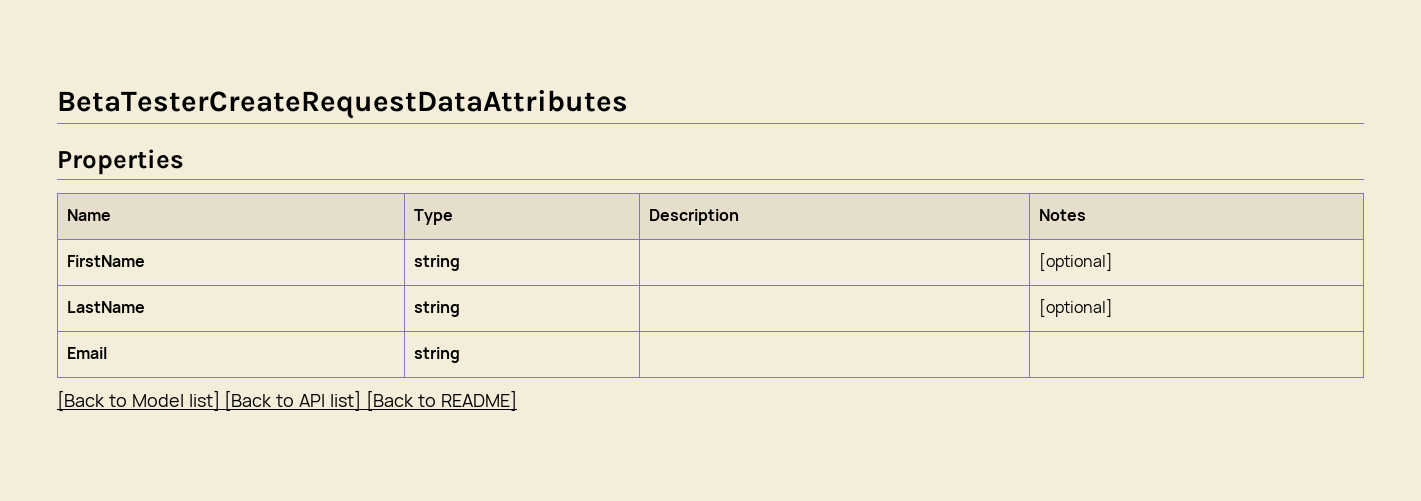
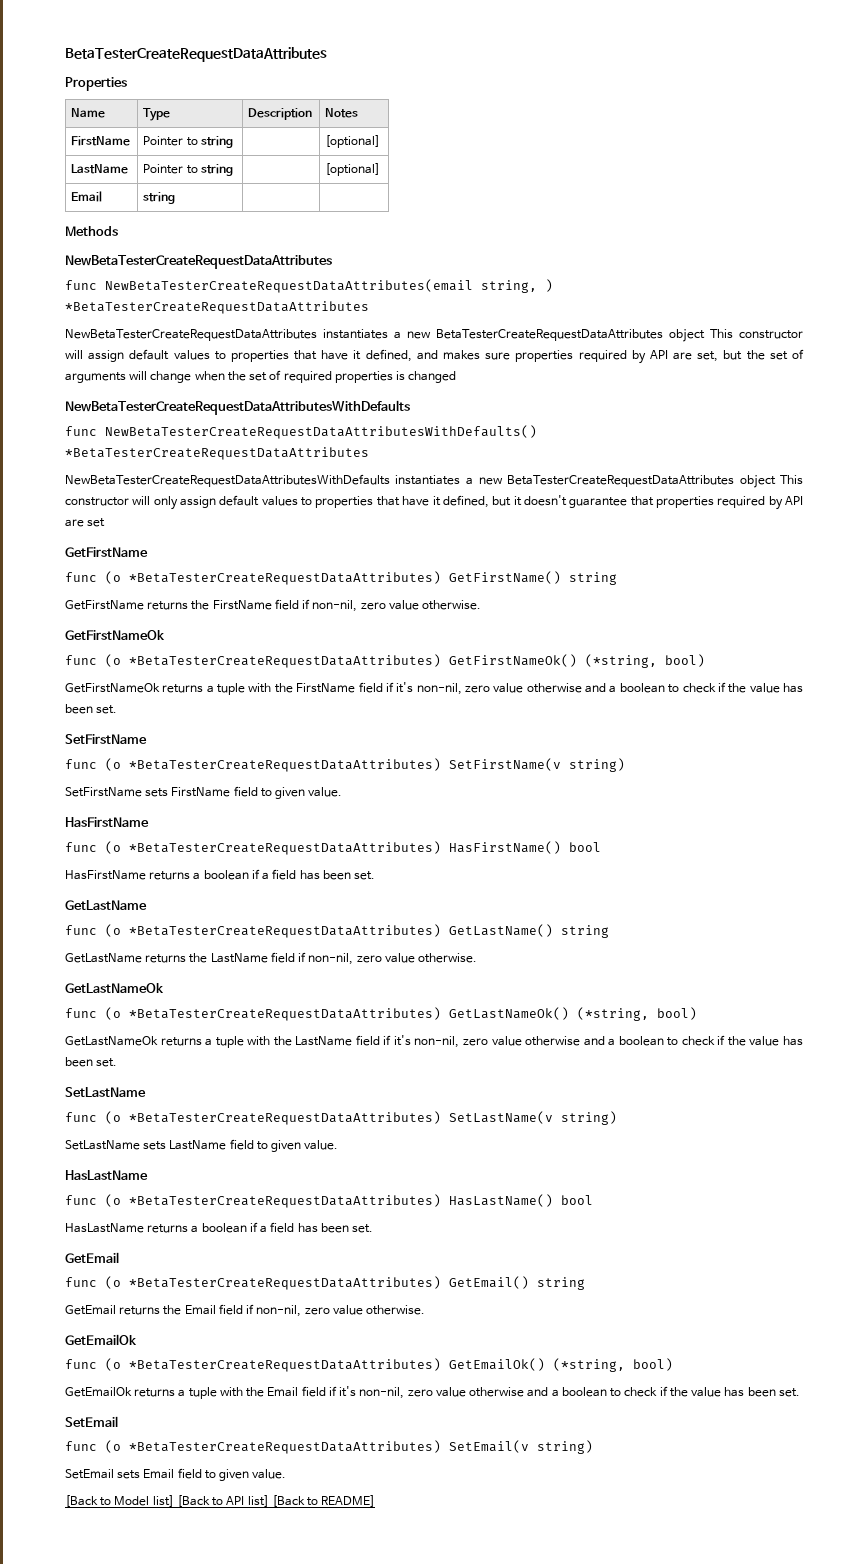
- FirstName | string | | [optional]
+ FirstName | Pointer to string | | [optional]
- LastName | string | | [optional]
+ LastName | Pointer to string | | [optional]
+ Methods
+ NewBetaTesterCreateRequestDataAttributes
+ func NewBetaTesterCreateRequestDataAttributes(email string, ) *BetaTesterCreateRequestDataAttributes
+ NewBetaTesterCreateRequestDataAttributes instantiates a new BetaTesterCreateRequestDataAttributes object This constructor will assign default values to properties that have it defined, and makes sure properties required by API are set, but the set of arguments will change when the set of required properties is changed
+ NewBetaTesterCreateRequestDataAttributesWithDefaults
+ func NewBetaTesterCreateRequestDataAttributesWithDefaults() *BetaTesterCreateRequestDataAttributes
+ NewBetaTesterCreateRequestDataAttributesWithDefaults instantiates a new BetaTesterCreateRequestDataAttributes object This constructor will only assign default values to properties that have it defined, but it doesn't guarantee that properties required by API are set
+ GetFirstName
+ func (o *BetaTesterCreateRequestDataAttributes) GetFirstName() string
+ GetFirstName returns the FirstName field if non-nil, zero value otherwise.
+ GetFirstNameOk
+ func (o *BetaTesterCreateRequestDataAttributes) GetFirstNameOk() (*string, bool)
+ GetFirstNameOk returns a tuple with the FirstName field if it's non-nil, zero value otherwise and a boolean to check if the value has been set.
+ SetFirstName
+ func (o *BetaTesterCreateRequestDataAttributes) SetFirstName(v string)
+ SetFirstName sets FirstName field to given value.
+ HasFirstName
+ func (o *BetaTesterCreateRequestDataAttributes) HasFirstName() bool
+ HasFirstName returns a boolean if a field has been set.
+ GetLastName
+ func (o *BetaTesterCreateRequestDataAttributes) GetLastName() string
+ GetLastName returns the LastName field if non-nil, zero value otherwise.
+ GetLastNameOk
+ func (o *BetaTesterCreateRequestDataAttributes) GetLastNameOk() (*string, bool)
+ GetLastNameOk returns a tuple with the LastName field if it's non-nil, zero value otherwise and a boolean to check if the value has been set.
+ SetLastName
+ func (o *BetaTesterCreateRequestDataAttributes) SetLastName(v string)
+ SetLastName sets LastName field to given value.
+ HasLastName
+ func (o *BetaTesterCreateRequestDataAttributes) HasLastName() bool
+ HasLastName returns a boolean if a field has been set.
+ GetEmail
+ func (o *BetaTesterCreateRequestDataAttributes) GetEmail() string
+ GetEmail returns the Email field if non-nil, zero value otherwise.
+ GetEmailOk
+ func (o *BetaTesterCreateRequestDataAttributes) GetEmailOk() (*string, bool)
+ GetEmailOk returns a tuple with the Email field if it's non-nil, zero value otherwise and a boolean to check if the value has been set.
+ SetEmail
+ func (o *BetaTesterCreateRequestDataAttributes) SetEmail(v string)
+ SetEmail sets Email field to given value.

